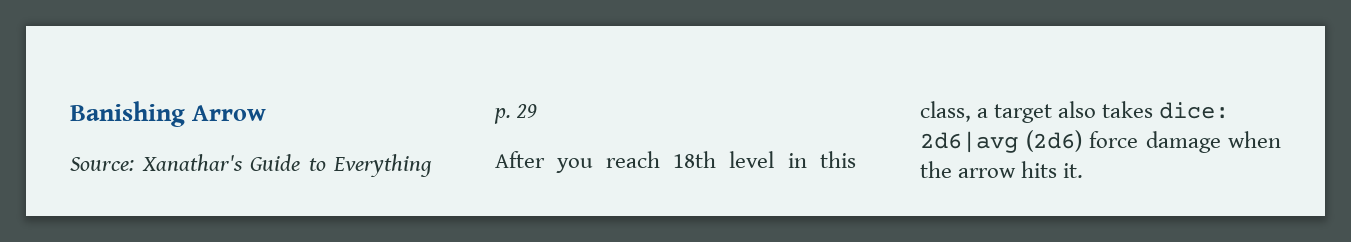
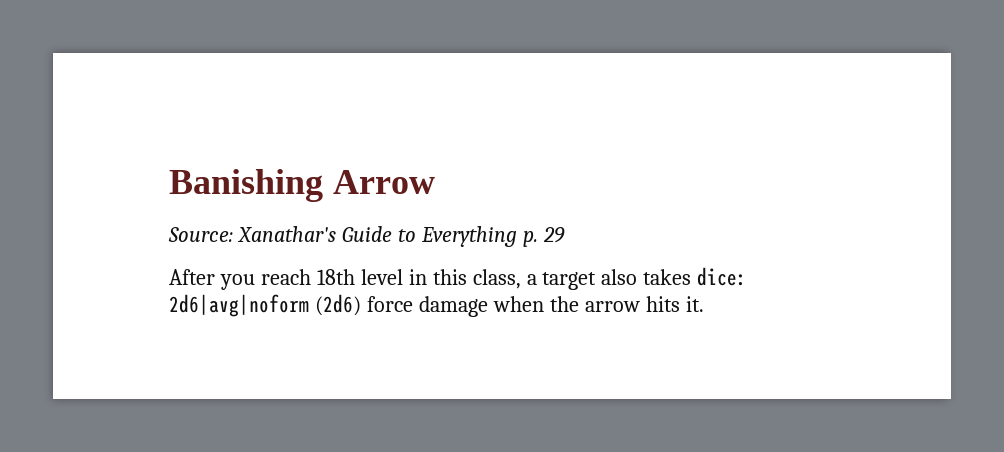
- After you reach 18th level in this class, a target also takes dice: 2d6|avg (2d6) force damage when the arrow hits it.
+ After you reach 18th level in this class, a target also takes dice: 2d6|avg|noform (2d6) force damage when the arrow hits it.

